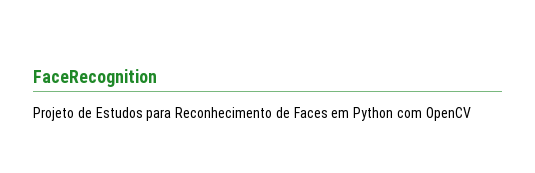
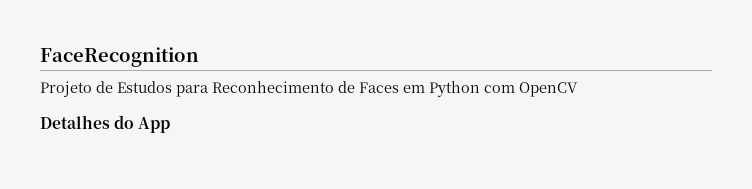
+ Detalhes do App

